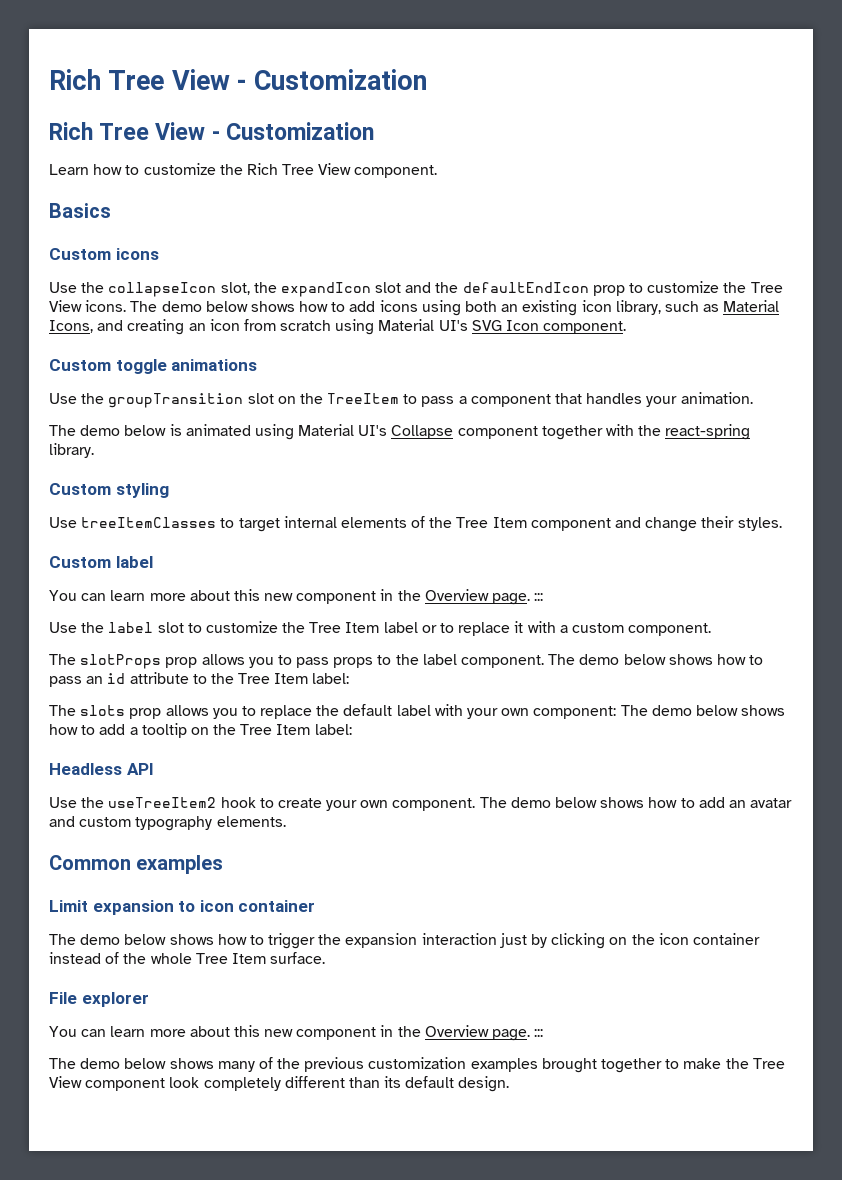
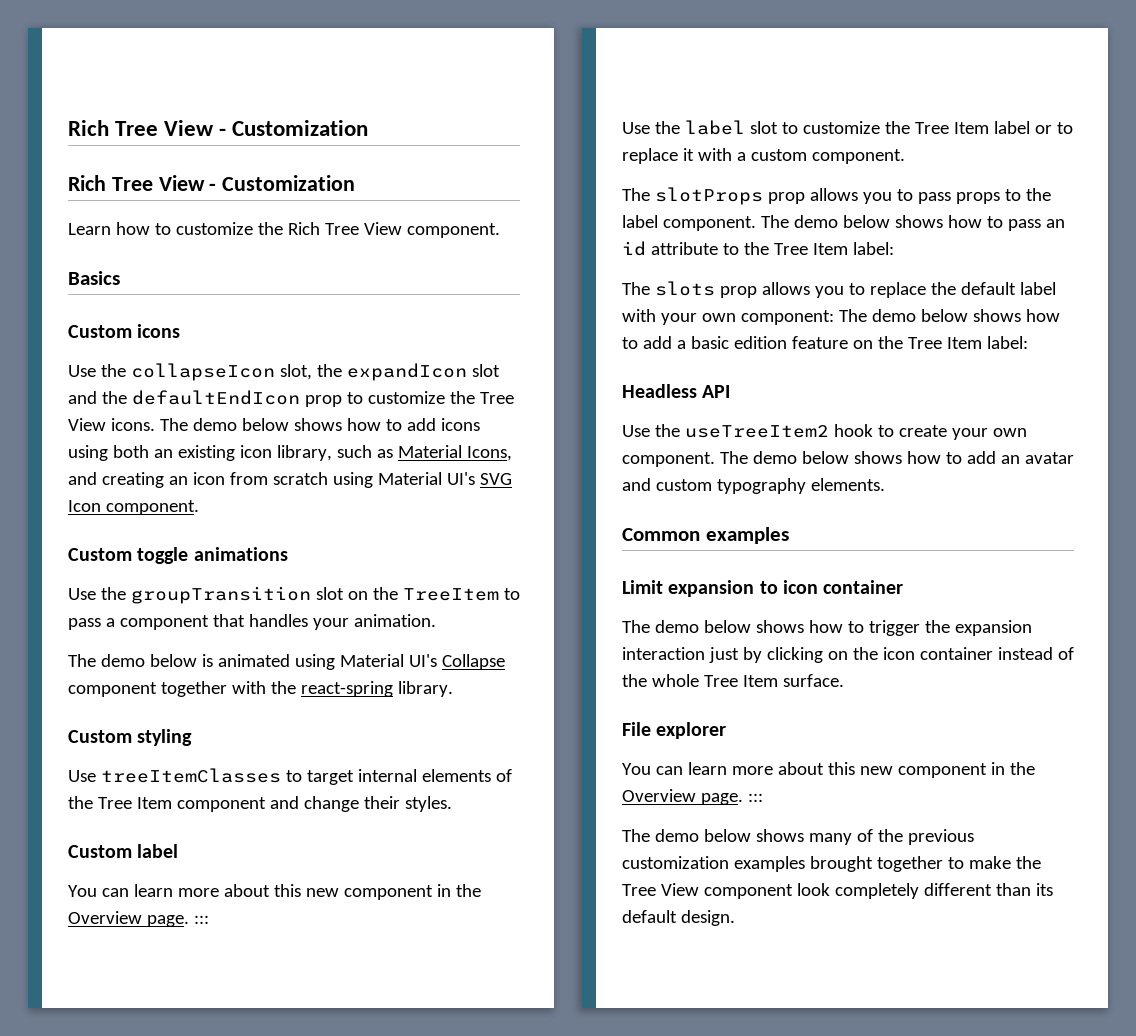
- The slots prop allows you to replace the default label with your own component: The demo below shows how to add a tooltip on the Tree Item label:
+ The slots prop allows you to replace the default label with your own component: The demo below shows how to add a basic edition feature on the Tree Item label:

